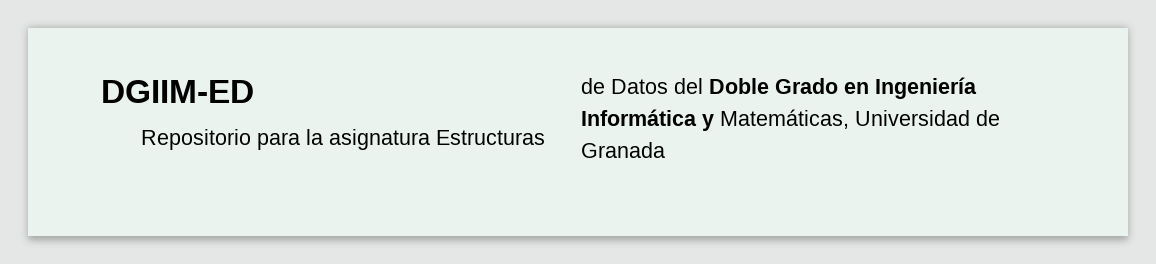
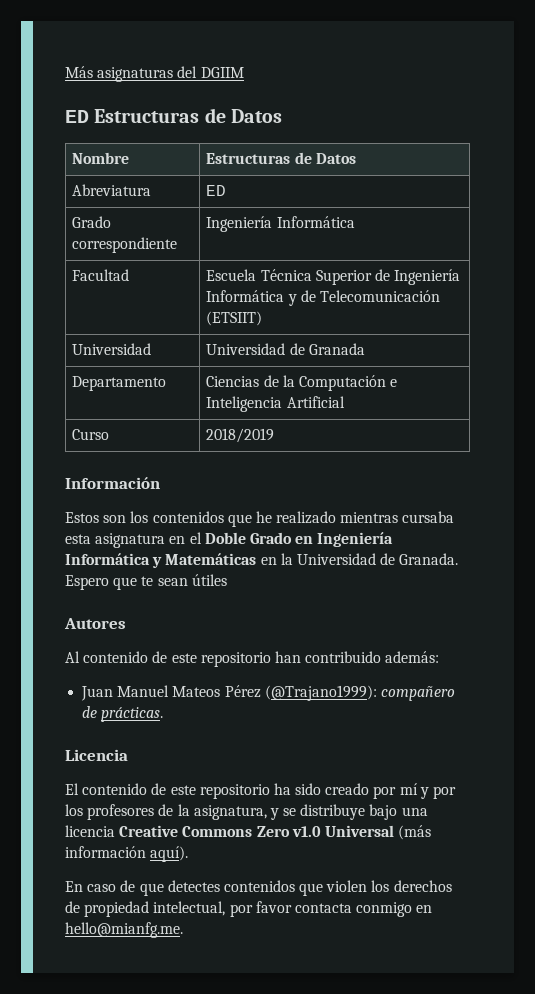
- DGIIM-ED
- Repositorio para la asignatura Estructuras de Datos del Doble Grado en Ingeniería Informática y Matemáticas, Universidad de Granada
+ Más asignaturas del DGIIM
+ ED Estructuras de Datos
+ Nombre | Estructuras de Datos
+ Abreviatura | ED
+ Grado correspondiente | Ingeniería Informática
+ Facultad | Escuela Técnica Superior de Ingeniería Informática y de Telecomunicación (ETSIIT)
+ Universidad | Universidad de Granada
+ Departamento | Ciencias de la Computación e Inteligencia Artificial
+ Curso | 2018/2019
+ Información
+ Estos son los contenidos que he realizado mientras cursaba esta asignatura en el Doble Grado en Ingeniería Informática y Matemáticas en la Universidad de Granada. Espero que te sean útiles
+ Autores
+ Al contenido de este repositorio han contribuido además:
+ Juan Manuel Mateos Pérez (@Trajano1999): compañero de prácticas.
+ Licencia
+ El contenido de este repositorio ha sido creado por mí y por los profesores de la asignatura, y se distribuye bajo una licencia Creative Commons Zero v1.0 Universal (más información aquí).
+ En caso de que detectes contenidos que violen los derechos de propiedad intelectual, por favor contacta conmigo en hello@mianfg.me.

